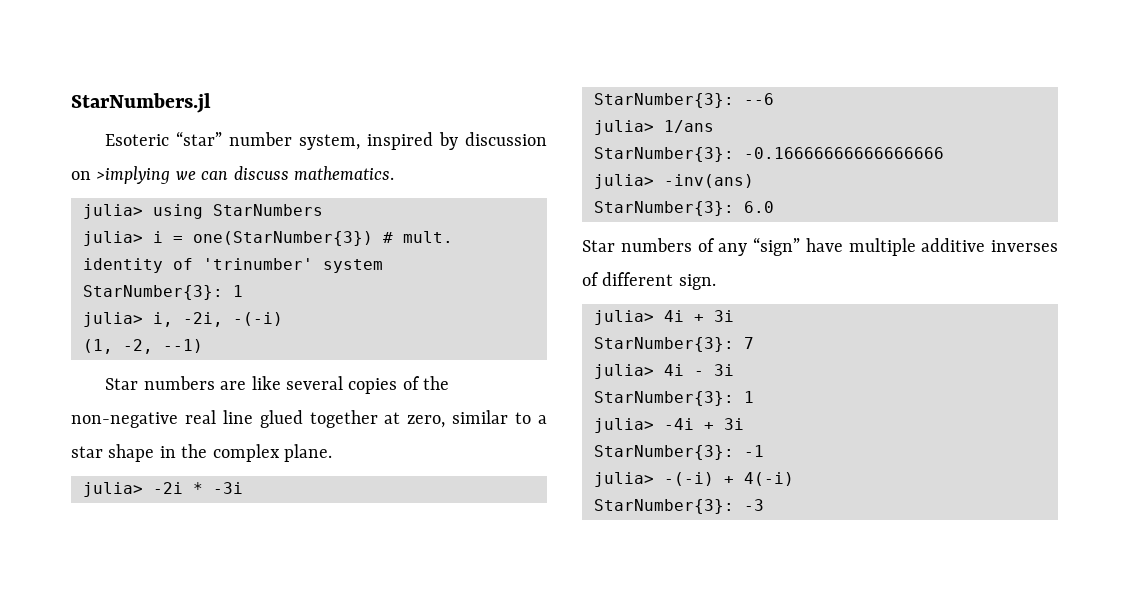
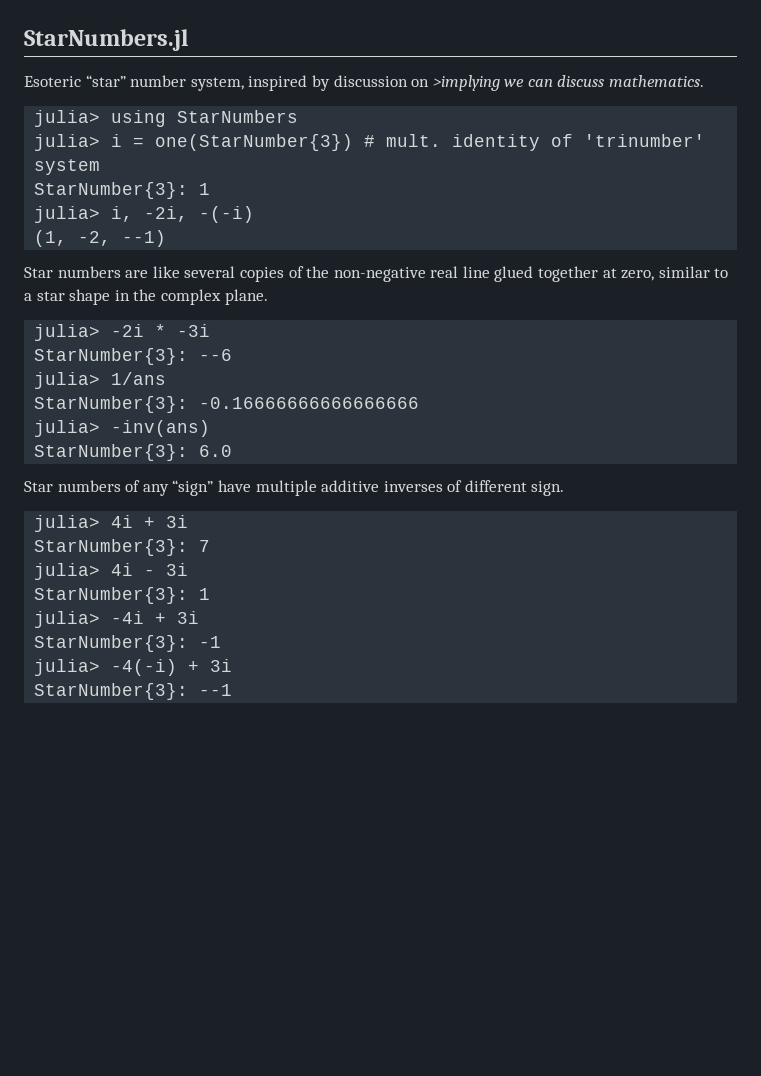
- julia> -(-i) + 4(-i)
- StarNumber{3}: -3
+ julia> -4(-i) + 3i
+ StarNumber{3}: --1

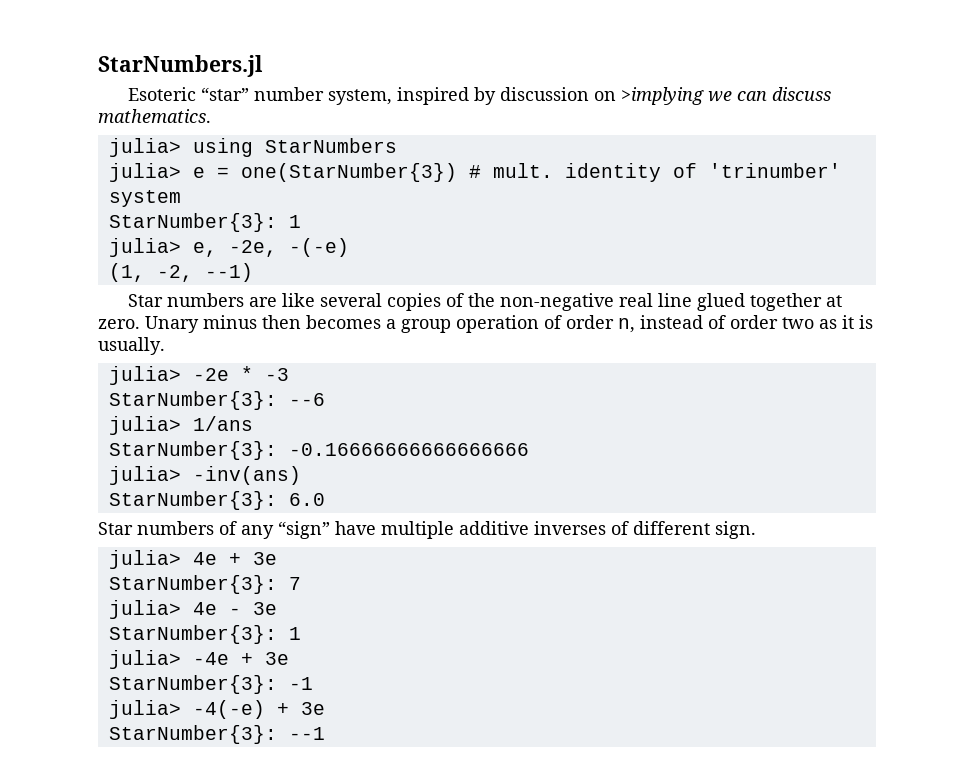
- julia> i = one(StarNumber{3}) # mult. identity of 'trinumber' system
+ julia> e = one(StarNumber{3}) # mult. identity of 'trinumber' system
- julia> i, -2i, -(-i)
+ julia> e, -2e, -(-e)
- Star numbers are like several copies of the non-negative real line glued together at zero, similar to a star shape in the complex plane.
- julia> -2i * -3i
+ Star numbers are like several copies of the non-negative real line glued together at zero. Unary minus then becomes a group operation of order n, instead of order two as it is usually.
+ julia> -2e * -3
- julia> 4i + 3i
+ julia> 4e + 3e
- julia> 4i - 3i
+ julia> 4e - 3e
  StarNumber{3}: 1
- julia> -4i + 3i
+ julia> -4e + 3e
- julia> -4(-i) + 3i
+ julia> -4(-e) + 3e

